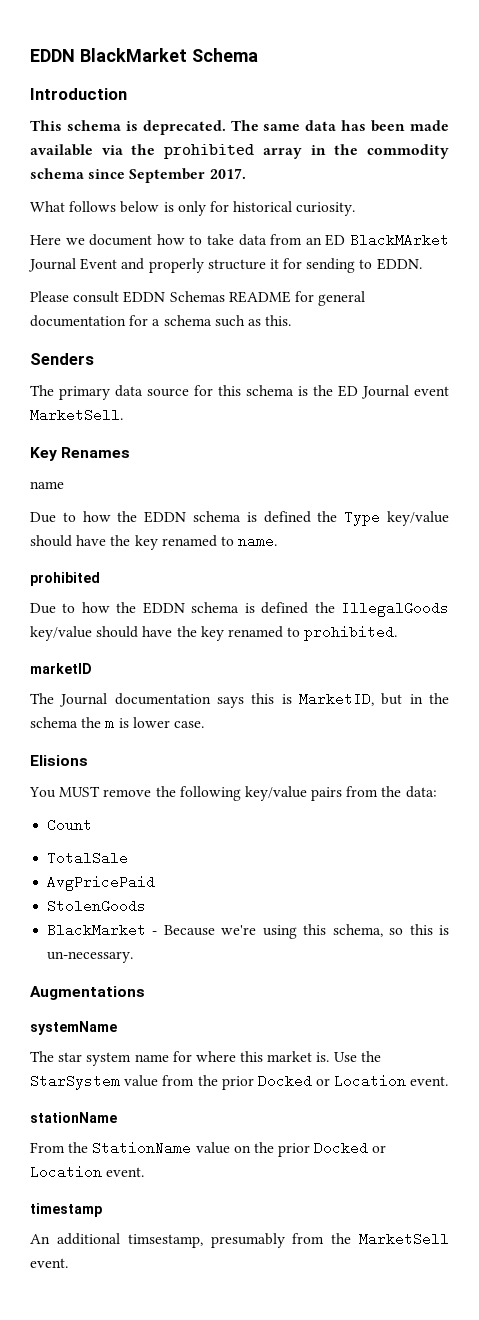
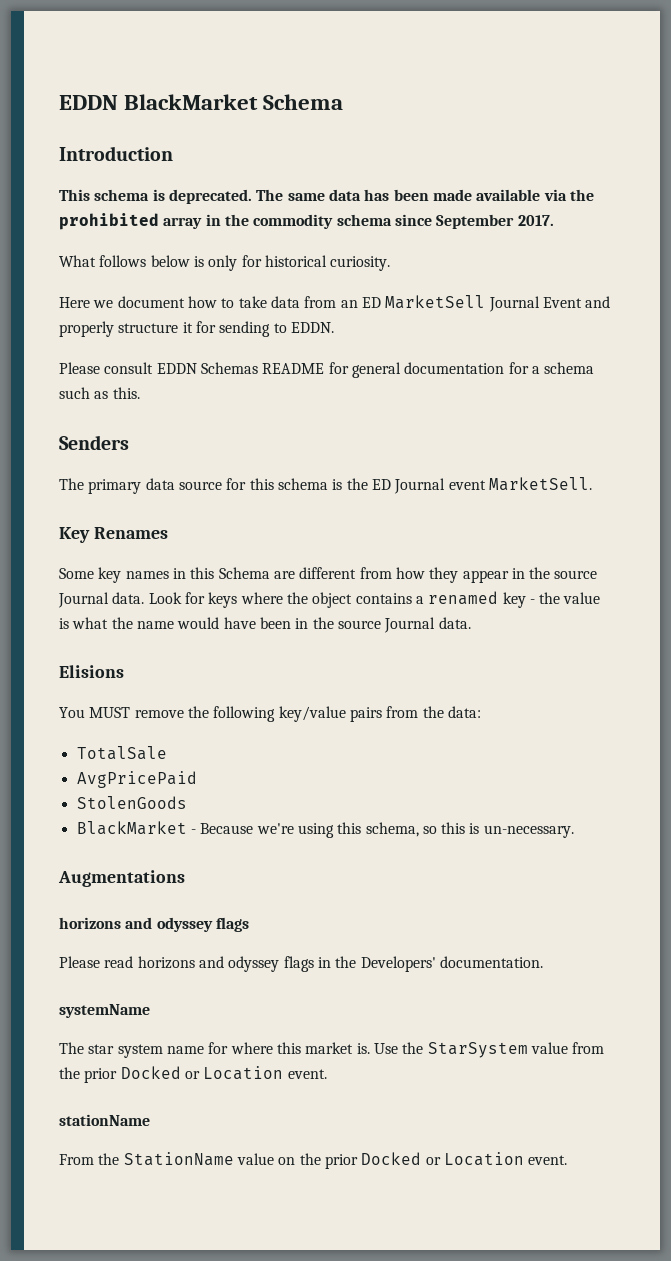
- Here we document how to take data from an ED BlackMArket Journal Event and properly structure it for sending to EDDN.
+ Here we document how to take data from an ED MarketSell Journal Event and properly structure it for sending to EDDN.
  Key Renames
- name
- Due to how the EDDN schema is defined the Type key/value should have the key renamed to name.
- prohibited
- Due to how the EDDN schema is defined the IllegalGoods key/value should have the key renamed to prohibited.
- marketID
- The Journal documentation says this is MarketID, but in the schema the m is lower case.
+ Some key names in this Schema are different from how they appear in the source Journal data. Look for keys where the object contains a renamed key - the value is what the name would have been in the source Journal data.
- Count
  Augmentations
+ horizons and odyssey flags
+ Please read horizons and odyssey flags in the Developers' documentation.
- timestamp
- An additional timsestamp, presumably from the MarketSell event.

